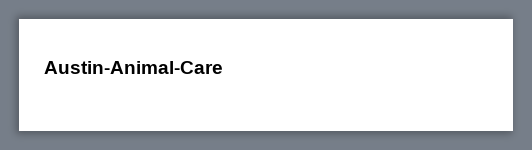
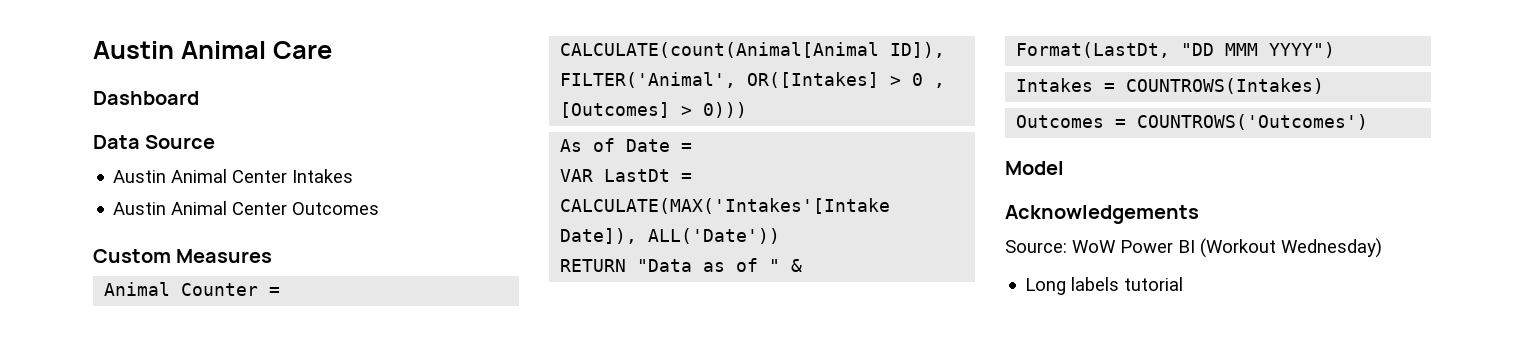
- Austin-Animal-Care
+ Austin Animal Care
+ Dashboard
+ Data Source
+ Austin Animal Center Intakes
+ Austin Animal Center Outcomes
+ Custom Measures
+ Animal Counter = CALCULATE(count(Animal[Animal ID]), FILTER('Animal', OR([Intakes] > 0 , [Outcomes] > 0)))
+ As of Date =
+ VAR LastDt = CALCULATE(MAX('Intakes'[Intake Date]), ALL('Date'))
+ RETURN "Data as of " & Format(LastDt, "DD MMM YYYY")
+ Intakes = COUNTROWS(Intakes)
+ Outcomes = COUNTROWS('Outcomes')
+ Model
+ Acknowledgements
+ Source: WoW Power BI (Workout Wednesday)
+ Long labels tutorial

